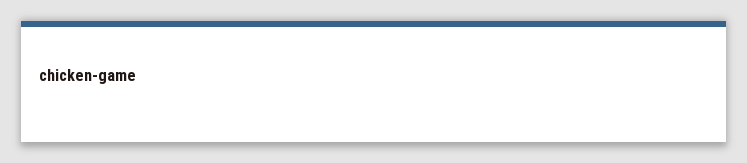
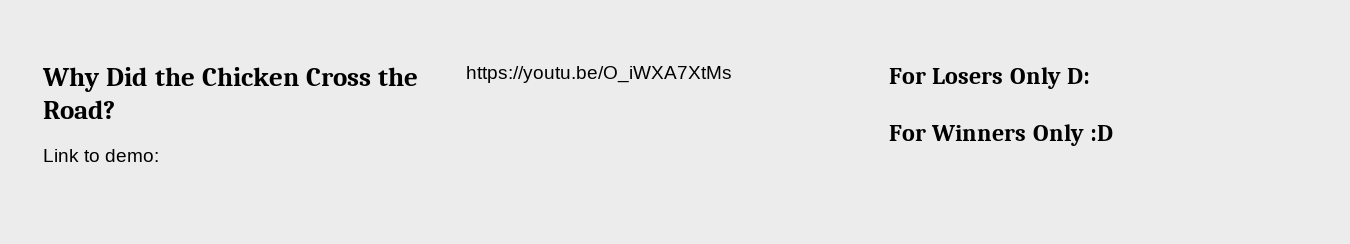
- chicken-game
+ Why Did the Chicken Cross the Road?
+ Link to demo: https://youtu.be/O_iWXA7XtMs
+ For Losers Only D:
+ For Winners Only :D

